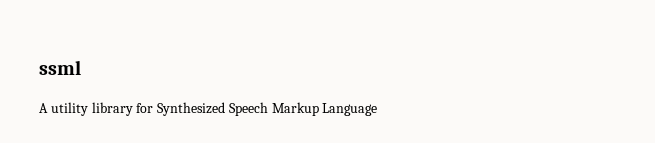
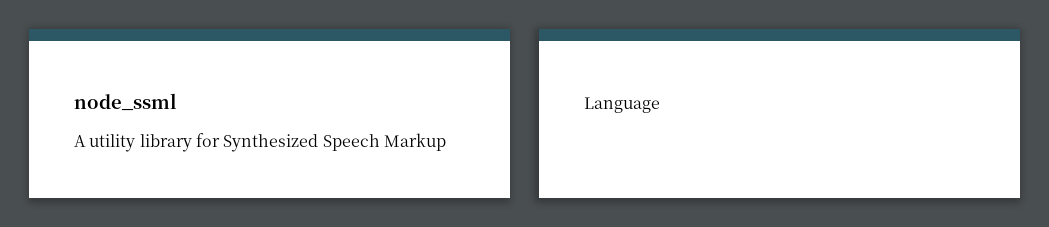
- ssml
+ node_ssml

